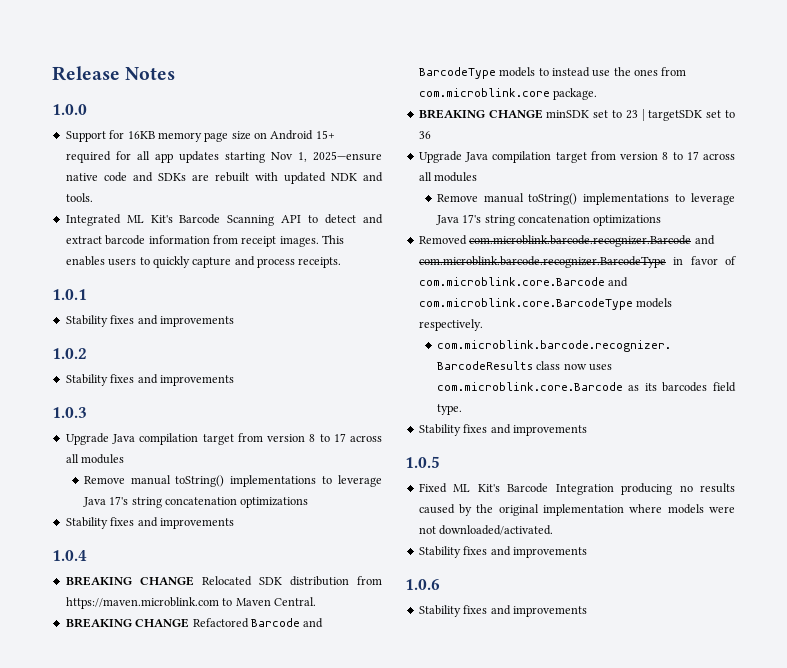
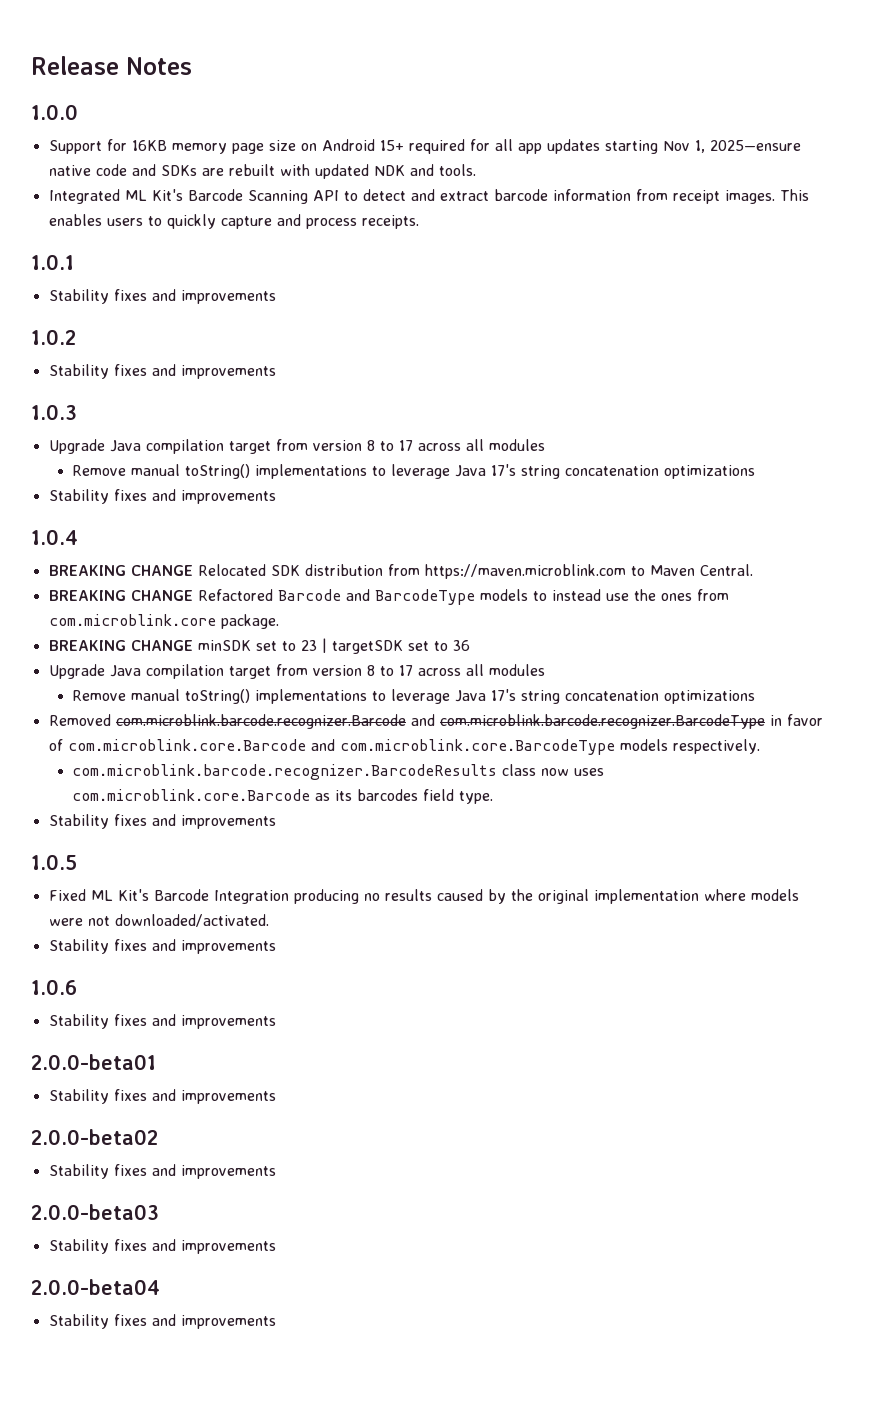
+ 2.0.0-beta01
+ Stability fixes and improvements
+ 2.0.0-beta02
+ Stability fixes and improvements
+ 2.0.0-beta03
+ Stability fixes and improvements
+ 2.0.0-beta04
+ Stability fixes and improvements

